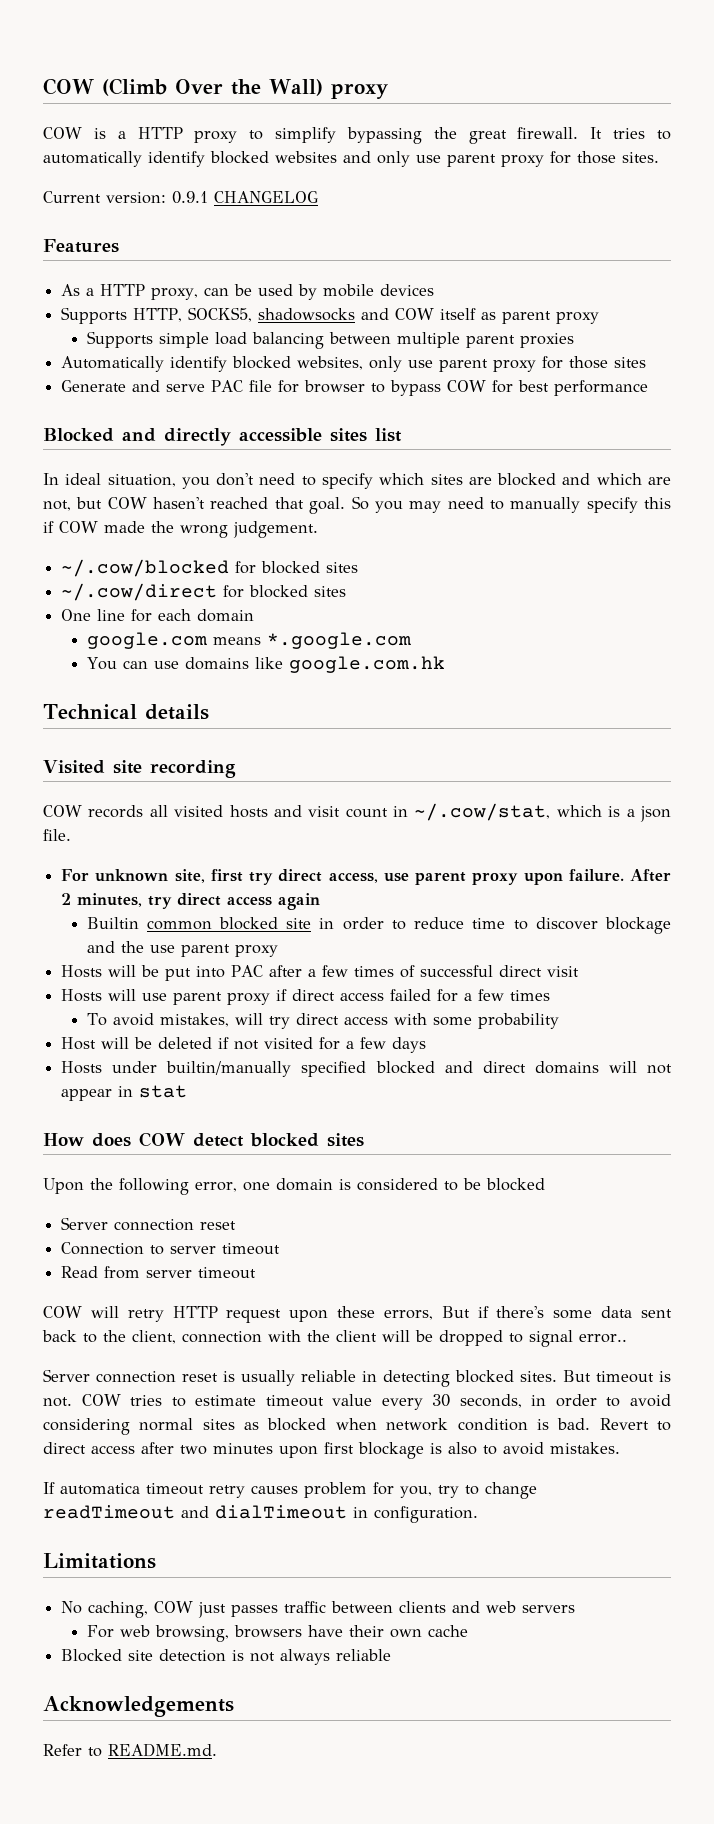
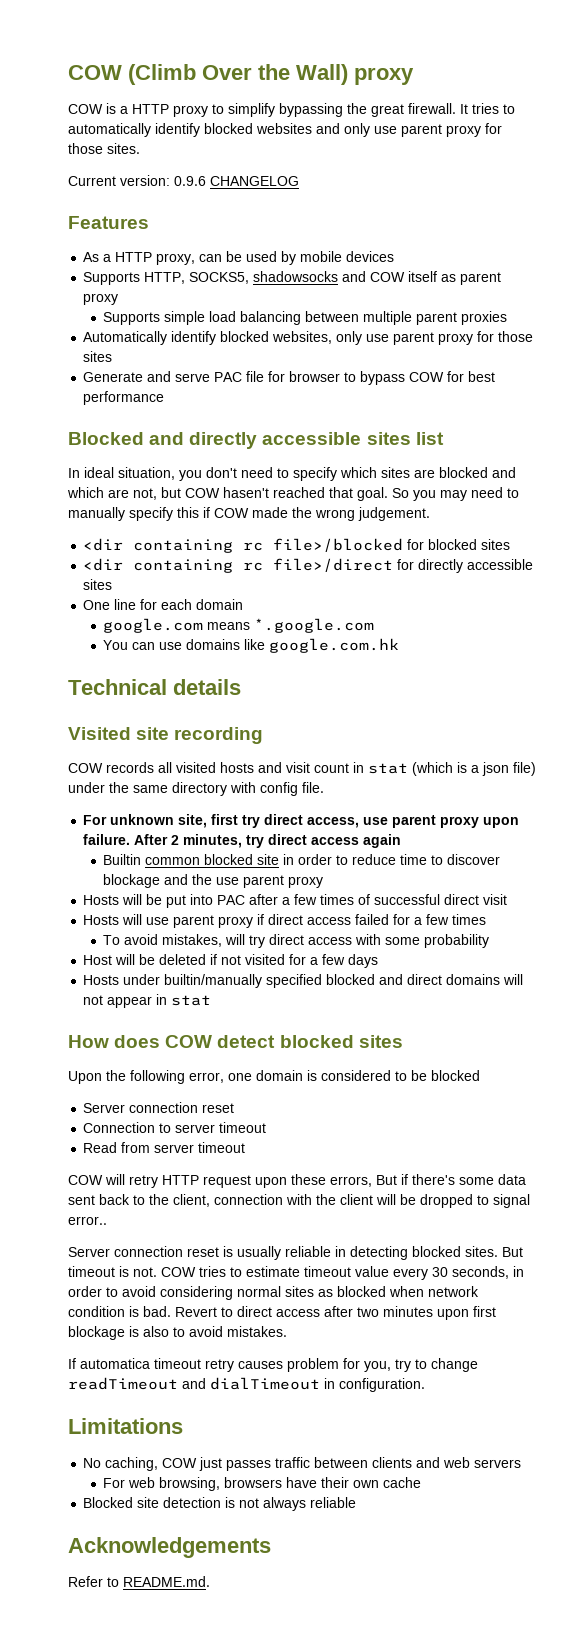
- Current version: 0.9.1 CHANGELOG
+ Current version: 0.9.6 CHANGELOG
- ~/.cow/blocked for blocked sites
- ~/.cow/direct for blocked sites
+ <dir containing rc file>/blocked for blocked sites
+ <dir containing rc file>/direct for directly accessible sites
- COW records all visited hosts and visit count in ~/.cow/stat, which is a json file.
+ COW records all visited hosts and visit count in stat (which is a json file) under the same directory with config file.

